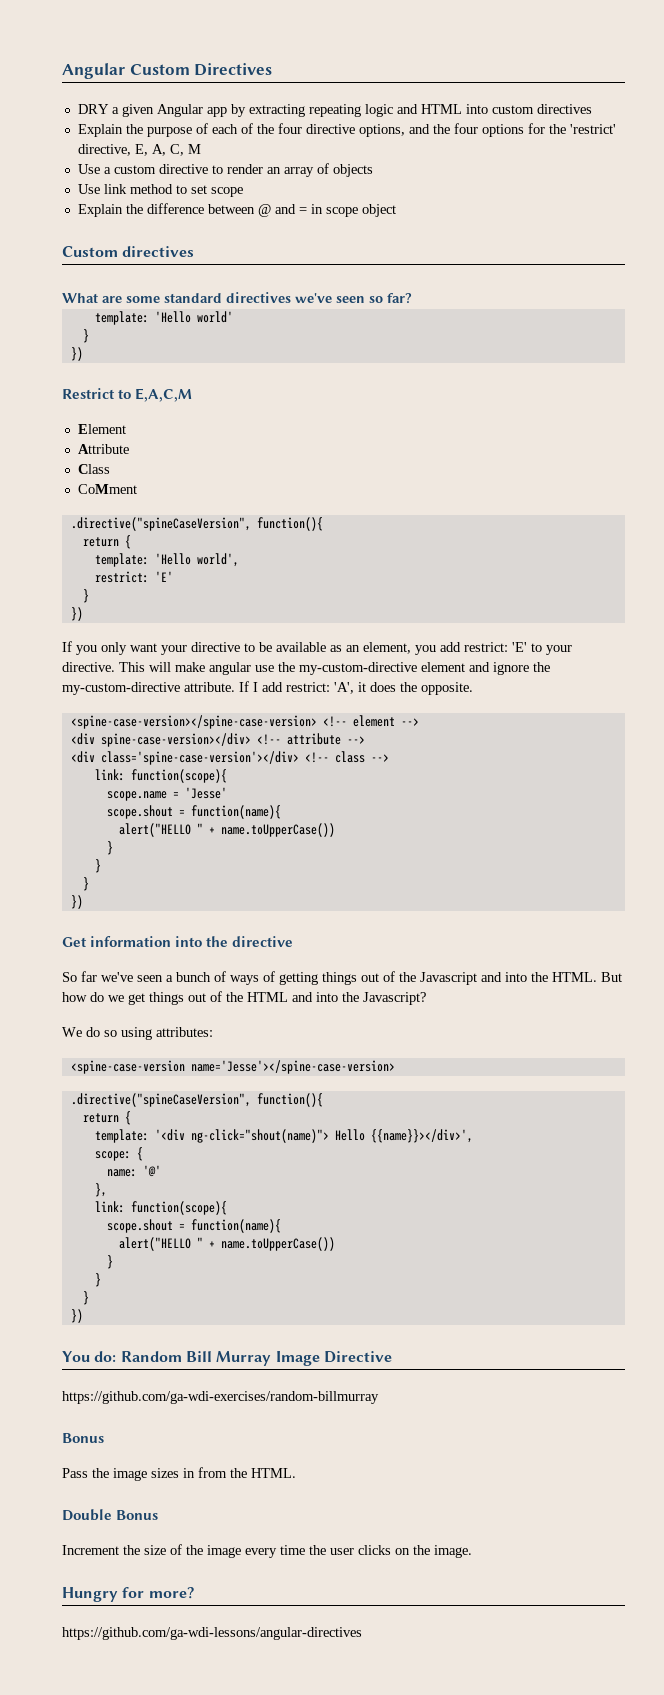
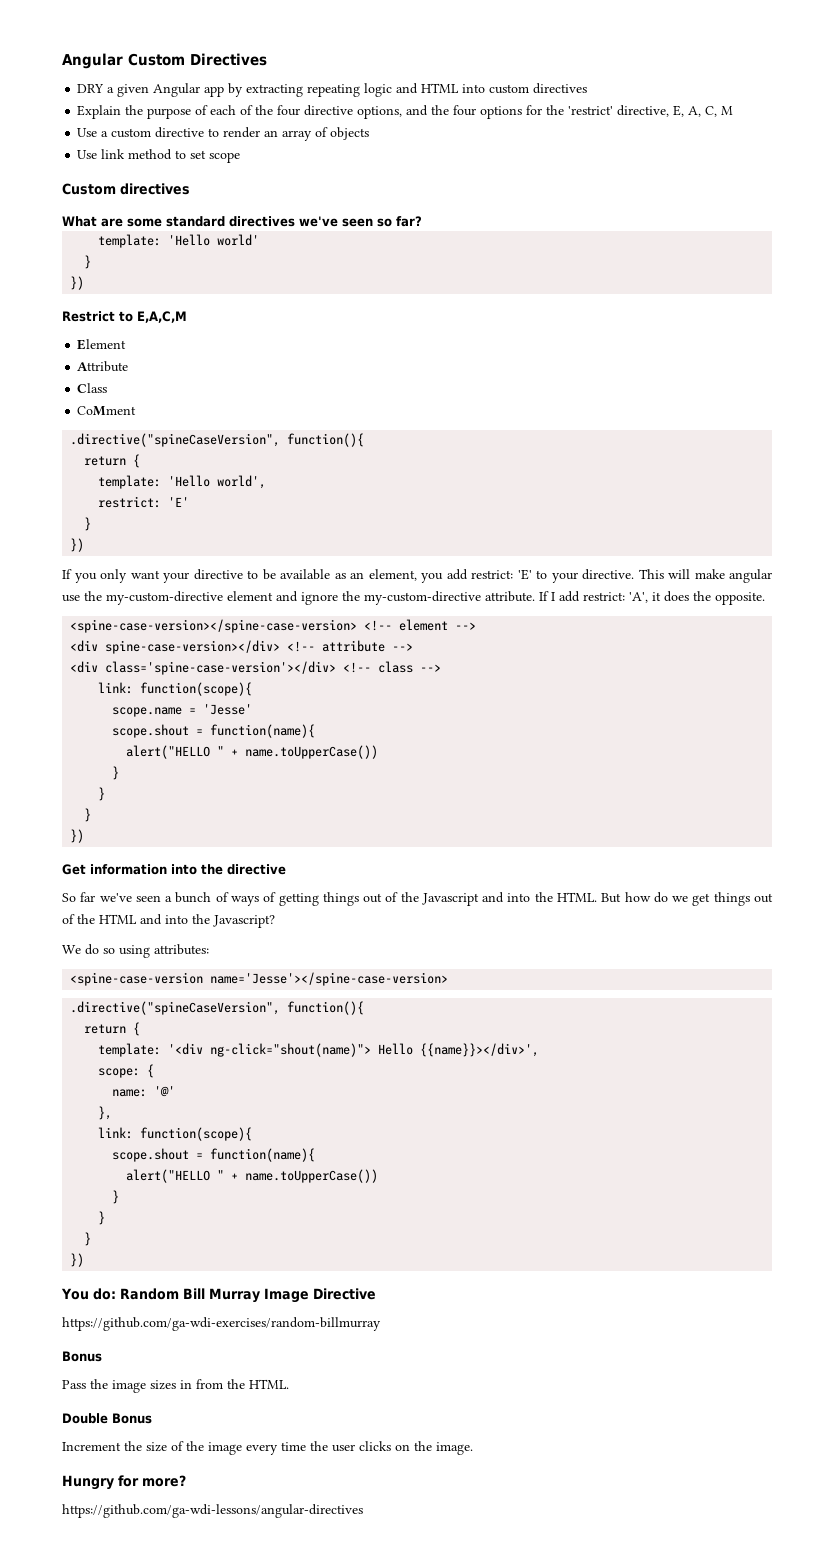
- Explain the difference between @ and = in scope object

